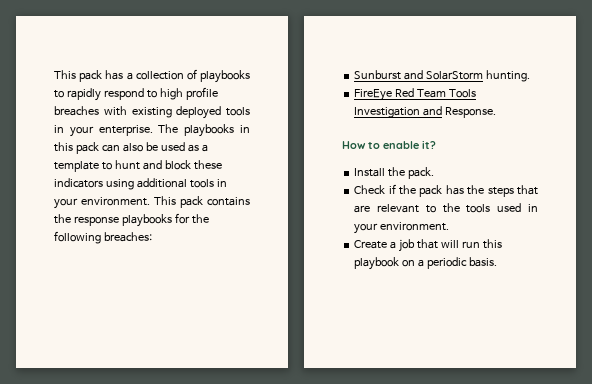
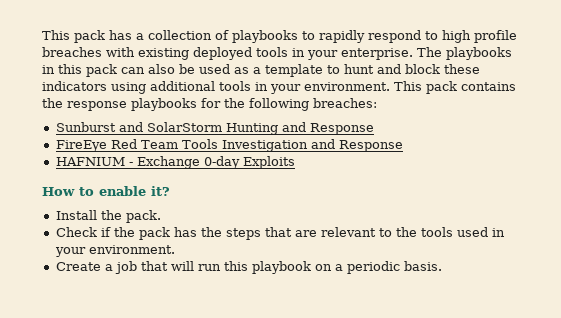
- Sunburst and SolarStorm hunting.
+ Sunburst and SolarStorm Hunting and Response
- FireEye Red Team Tools Investigation and Response.
+ FireEye Red Team Tools Investigation and Response
+ HAFNIUM - Exchange 0-day Exploits

